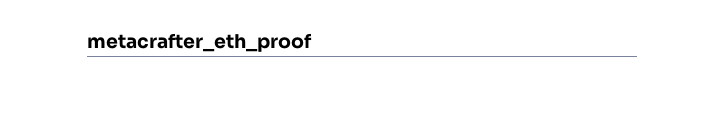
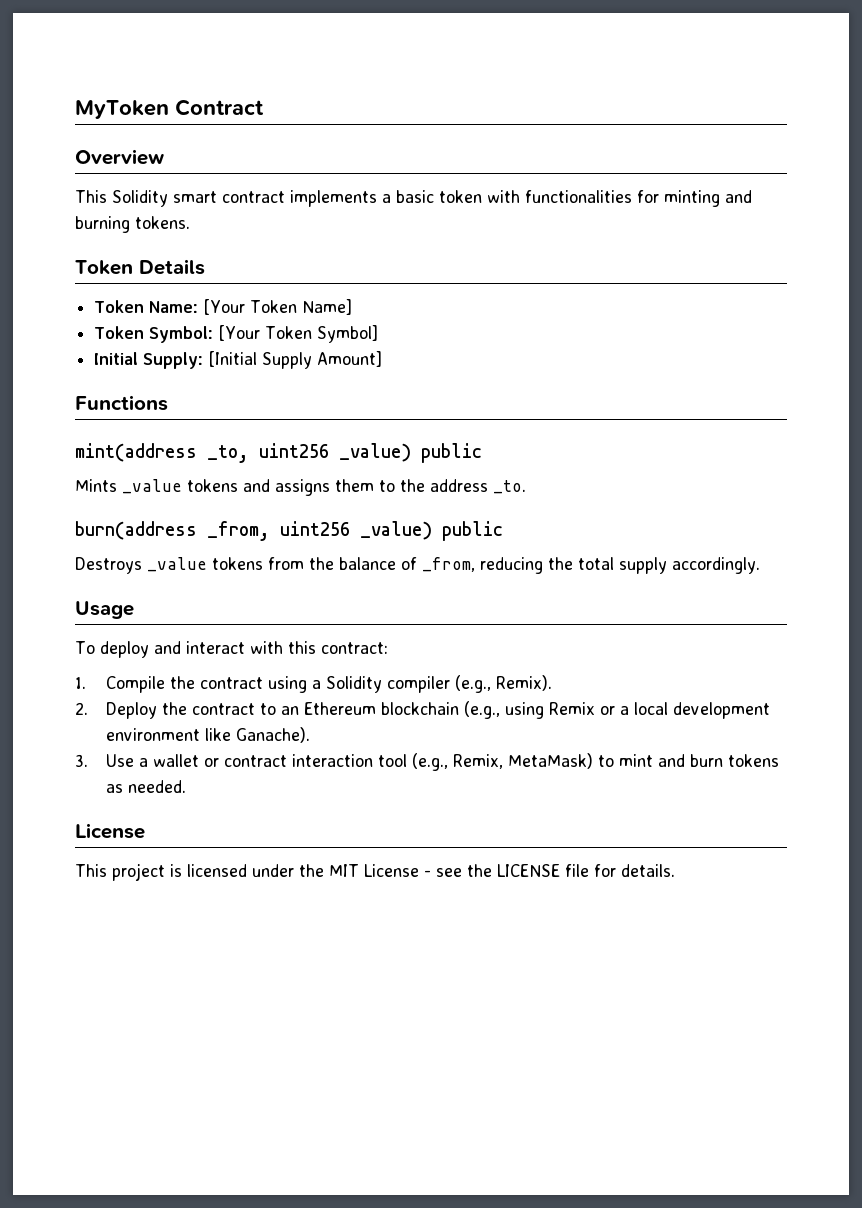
- metacrafter_eth_proof
+ MyToken Contract
+ Overview
+ This Solidity smart contract implements a basic token with functionalities for minting and burning tokens.
+ Token Details
+ Token Name: [Your Token Name]
+ Token Symbol: [Your Token Symbol]
+ Initial Supply: [Initial Supply Amount]
+ Functions
+ mint(address _to, uint256 _value) public
+ Mints _value tokens and assigns them to the address _to.
+ burn(address _from, uint256 _value) public
+ Destroys _value tokens from the balance of _from, reducing the total supply accordingly.
+ Usage
+ To deploy and interact with this contract:
+ 1. Compile the contract using a Solidity compiler (e.g., Remix).
+ 2. Deploy the contract to an Ethereum blockchain (e.g., using Remix or a local development environment like Ganache).
+ 3. Use a wallet or contract interaction tool (e.g., Remix, MetaMask) to mint and burn tokens as needed.
+ License
+ This project is licensed under the MIT License - see the LICENSE file for details.

